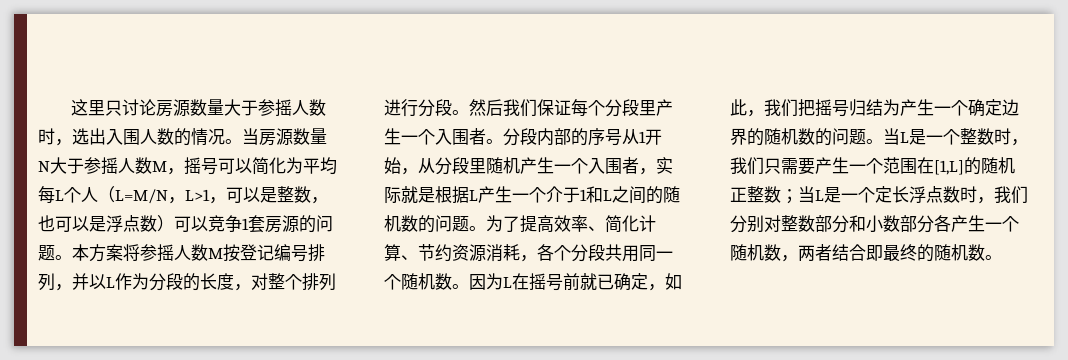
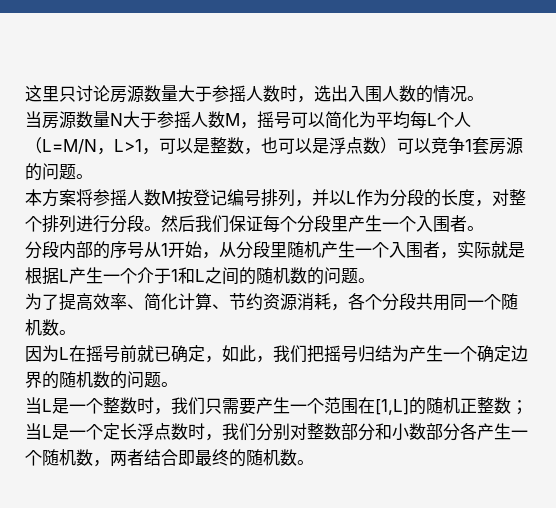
- 这里只讨论房源数量大于参摇人数时，选出入围人数的情况。当房源数量N大于参摇人数M，摇号可以简化为平均每L个人（L=M/N，L>1，可以是整数，也可以是浮点数）可以竞争1套房源的问题。本方案将参摇人数M按登记编号排列，并以L作为分段的长度，对整个排列进行分段。
+ 这里只讨论房源数量大于参摇人数时，选出入围人数的情况。
+ 当房源数量N大于参摇人数M，摇号可以简化为平均每L个人（L=M/N，L>1，可以是整数，也可以是浮点数）可以竞争1套房源的问题。
+ 本方案将参摇人数M按登记编号排列，并以L作为分段的长度，对整个排列进行分段。
- 然后我们保证每个分段里产生一个入围者。分段内部的序号从1开始，从分段里随机产生一个入围者，实际就是根据L产生一个介于1和L之间的随机数的问题。为了提高效率、简化计算、节约资源消耗，各个分段共用同一个随机数。因为L在摇号前就已确定，如此，我们把摇号归结为产生一个确定边界的随机数的问题。当L是一个整数时，我们只需要产生一个范围在[1,L]的随机正整数；
+ 然后我们保证每个分段里产生一个入围者。
+ 分段内部的序号从1开始，从分段里随机产生一个入围者，实际就是根据L产生一个介于1和L之间的随机数的问题。
+ 为了提高效率、简化计算、节约资源消耗，各个分段共用同一个随机数。
+ 因为L在摇号前就已确定，如此，我们把摇号归结为产生一个确定边界的随机数的问题。
+ 当L是一个整数时，我们只需要产生一个范围在[1,L]的随机正整数；

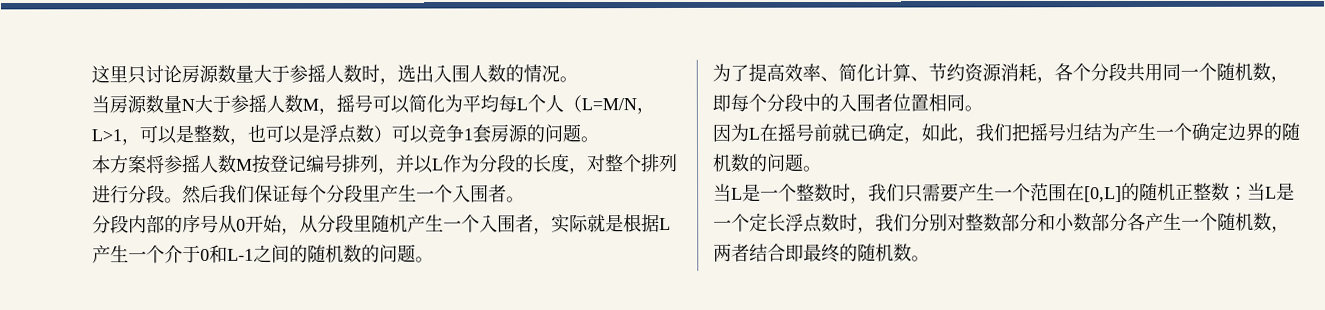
- 分段内部的序号从1开始，从分段里随机产生一个入围者，实际就是根据L产生一个介于1和L之间的随机数的问题。
+ 分段内部的序号从0开始，从分段里随机产生一个入围者，实际就是根据L产生一个介于0和L-1之间的随机数的问题。
- 为了提高效率、简化计算、节约资源消耗，各个分段共用同一个随机数。
+ 为了提高效率、简化计算、节约资源消耗，各个分段共用同一个随机数，即每个分段中的入围者位置相同。
- 当L是一个整数时，我们只需要产生一个范围在[1,L]的随机正整数；当L是一个定长浮点数时，我们分别对整数部分和小数部分各产生一个随机数，两者结合即最终的随机数。
+ 当L是一个整数时，我们只需要产生一个范围在[0,L]的随机正整数；当L是一个定长浮点数时，我们分别对整数部分和小数部分各产生一个随机数，两者结合即最终的随机数。

